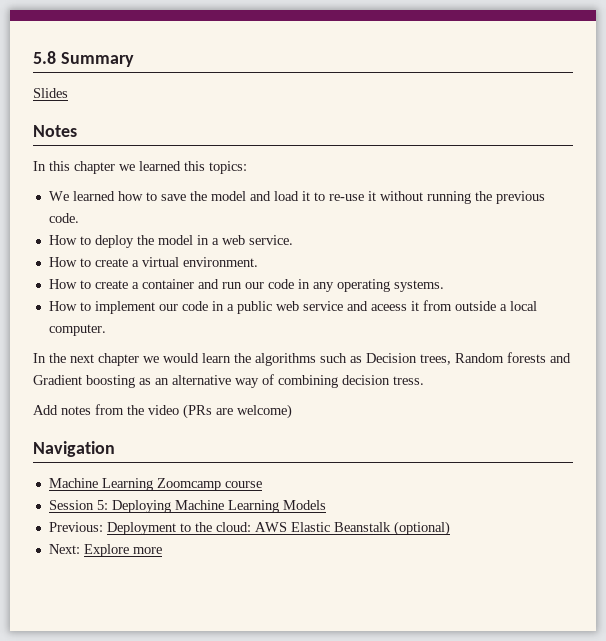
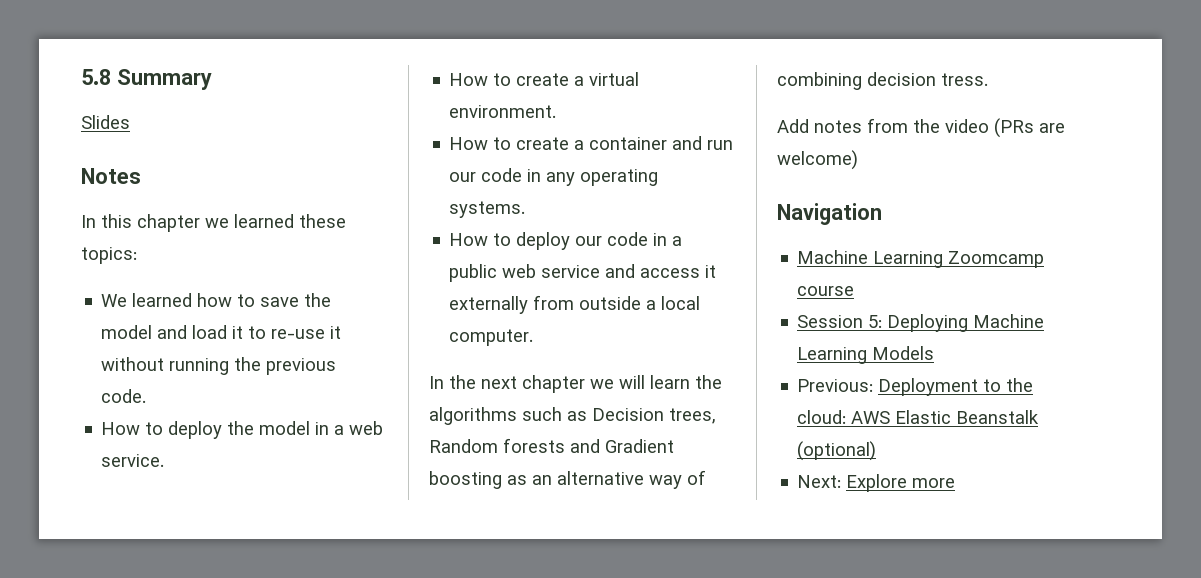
- In this chapter we learned this topics:
+ In this chapter we learned these topics:
- How to implement our code in a public web service and aceess it from outside a local computer.
+ How to deploy our code in a public web service and access it externally from outside a local computer.
- In the next chapter we would learn the algorithms such as Decision trees, Random forests and Gradient boosting as an alternative way of combining decision tress.
+ In the next chapter we will learn the algorithms such as Decision trees, Random forests and Gradient boosting as an alternative way of combining decision tress.

